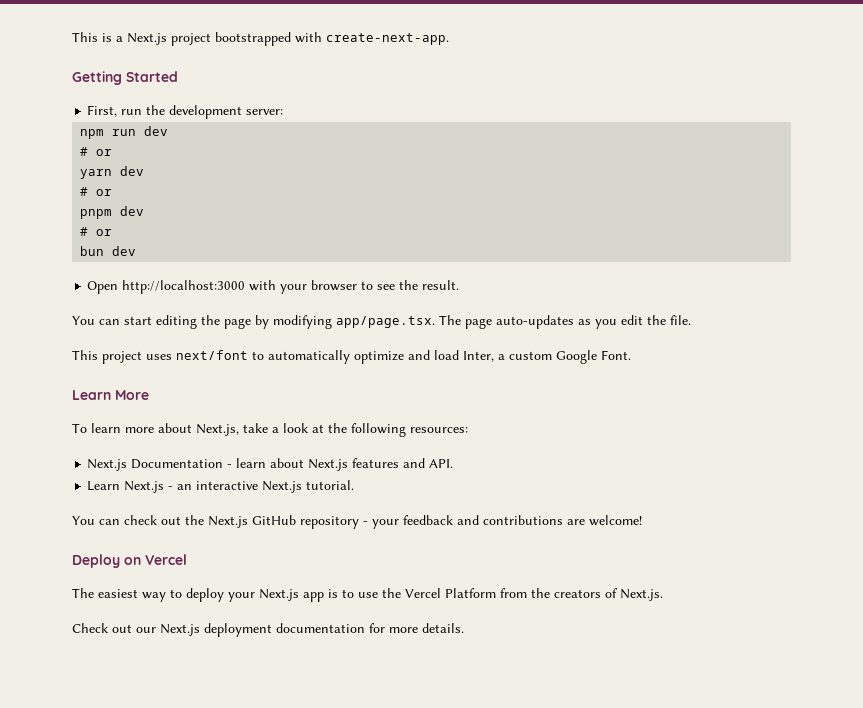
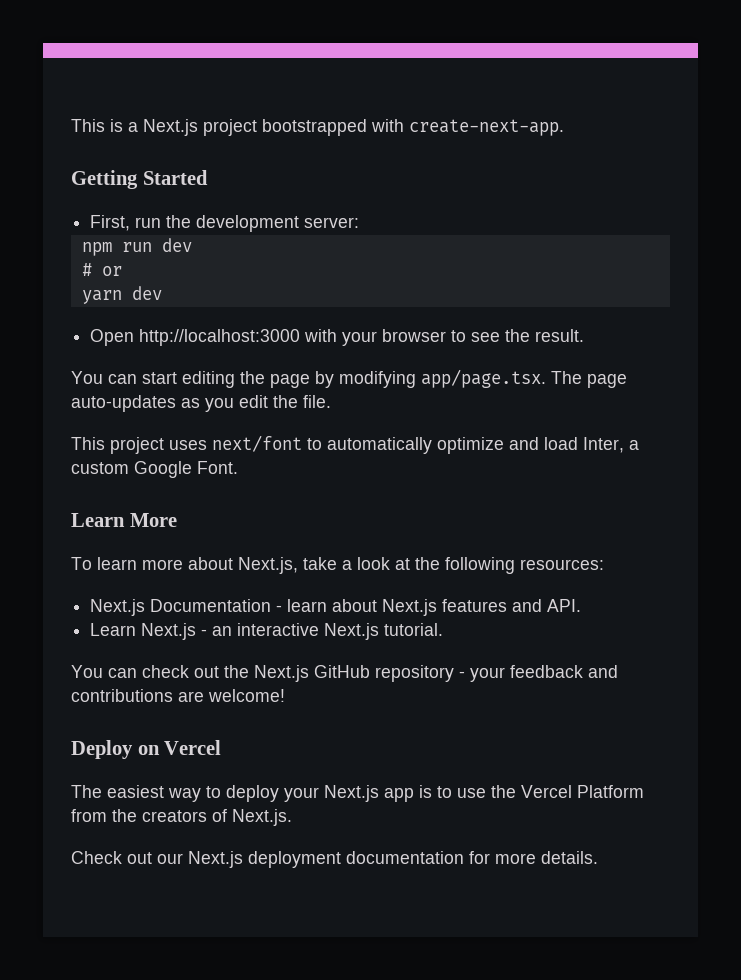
  yarn dev
- # or
- pnpm dev
- # or
- bun dev

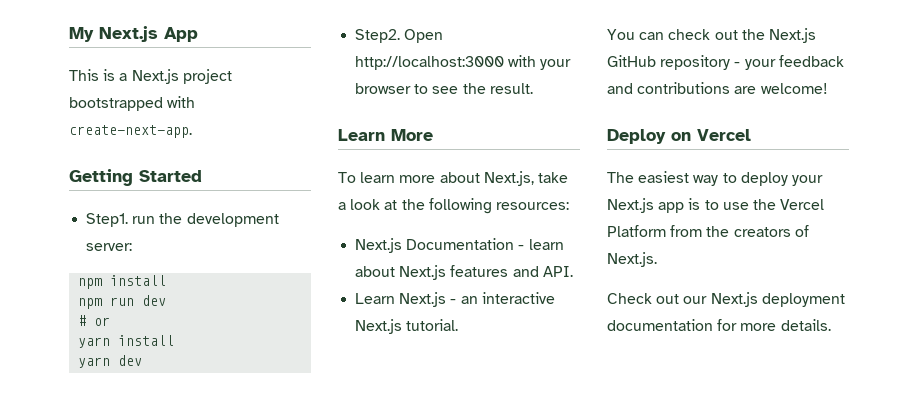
+ My Next.js App
- First, run the development server:
+ Step1. run the development server:
+ npm install
+ yarn install
+ Step2.
- You can start editing the page by modifying app/page.tsx. The page auto-updates as you edit the file.
- This project uses next/font to automatically optimize and load Inter, a custom Google Font.

